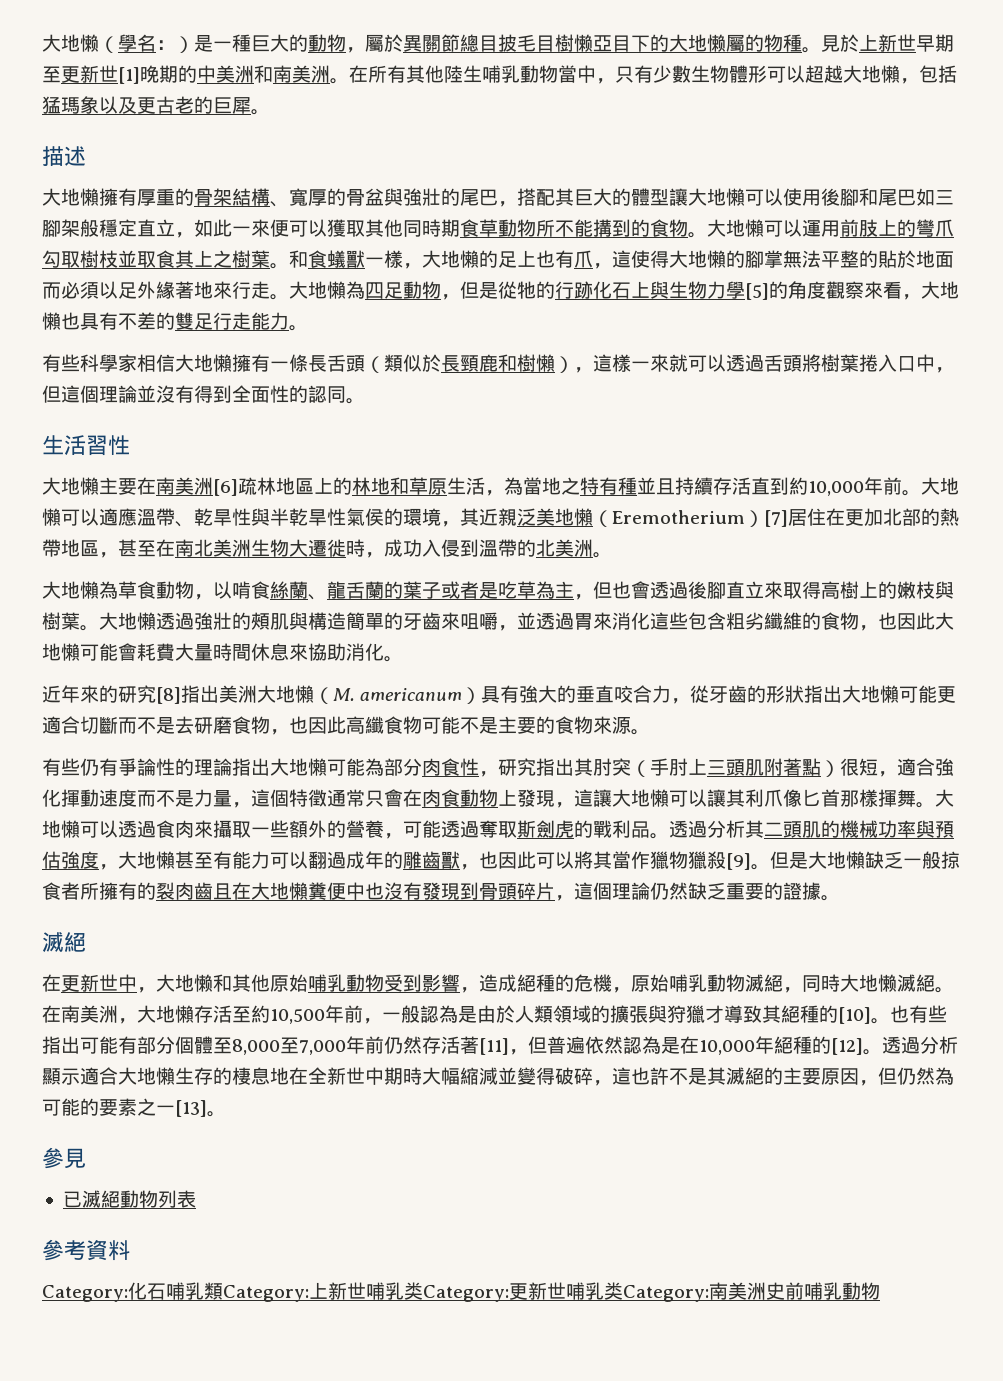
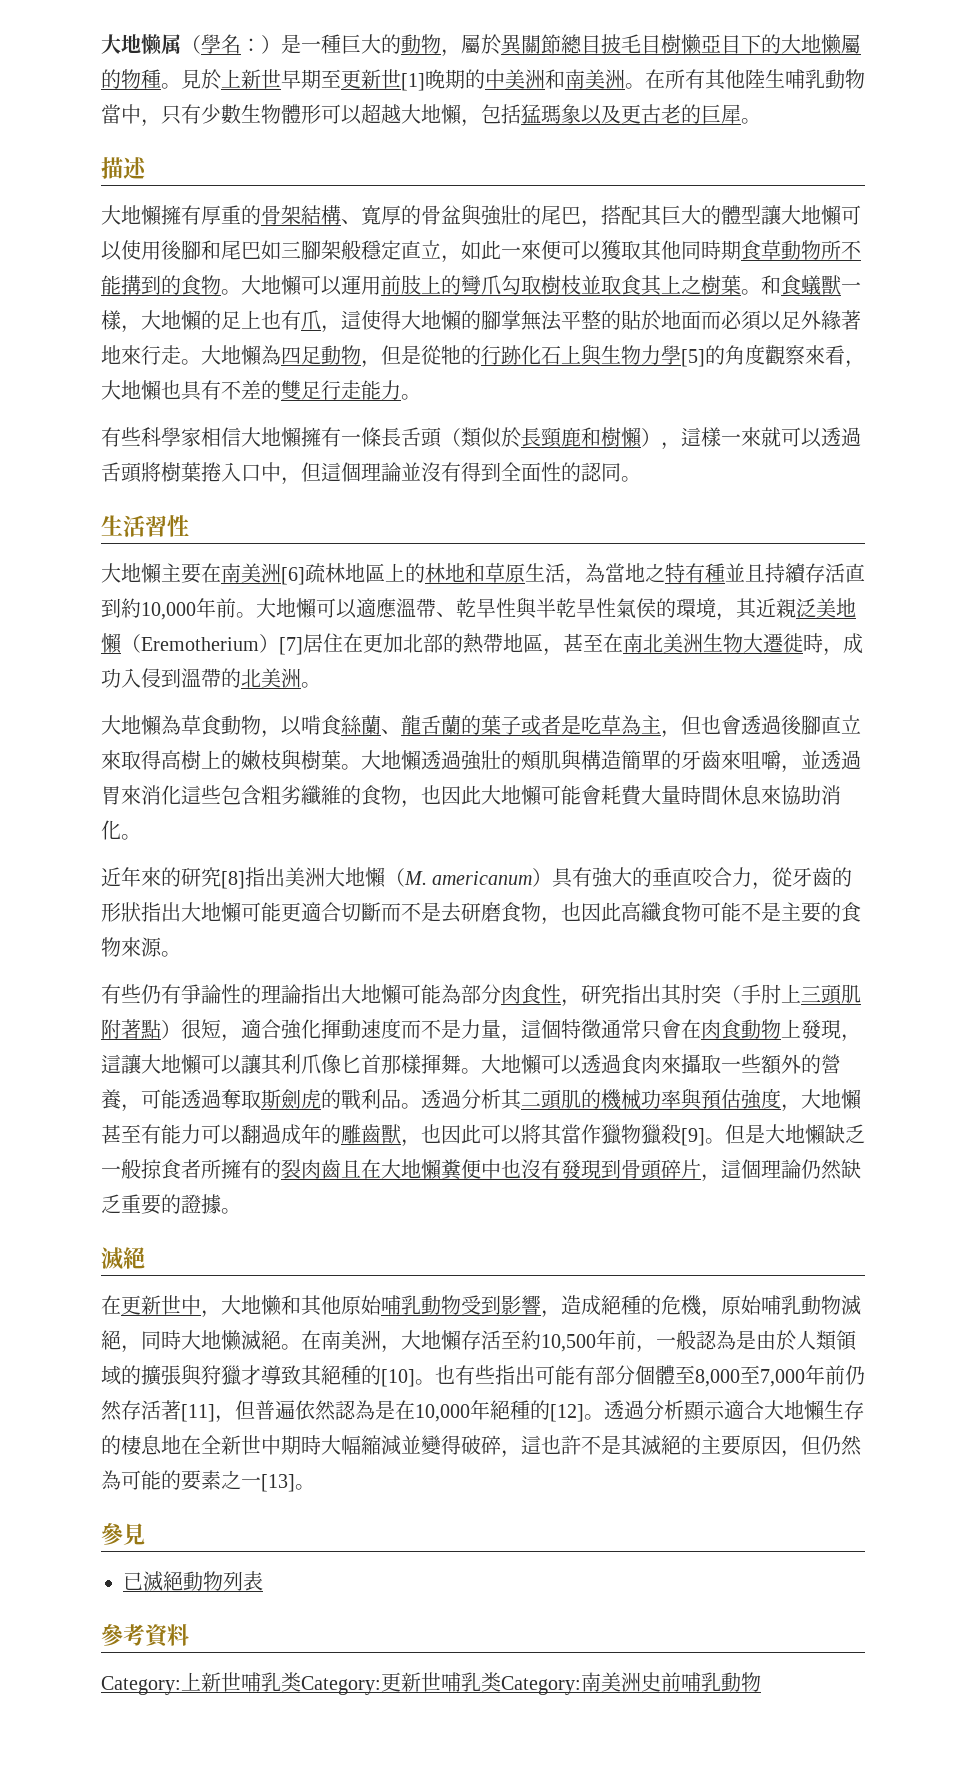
- 大地懒（學名：）是一種巨大的動物，屬於異關節總目披毛目樹懒亞目下的大地懒屬的物種。
+ 大地懒属（學名：）是一種巨大的動物，屬於異關節總目披毛目樹懒亞目下的大地懒屬的物種。
- Category:化石哺乳類Category:上新世哺乳类Category:更新世哺乳类Category:南美洲史前哺乳動物
+ Category:上新世哺乳类Category:更新世哺乳类Category:南美洲史前哺乳動物

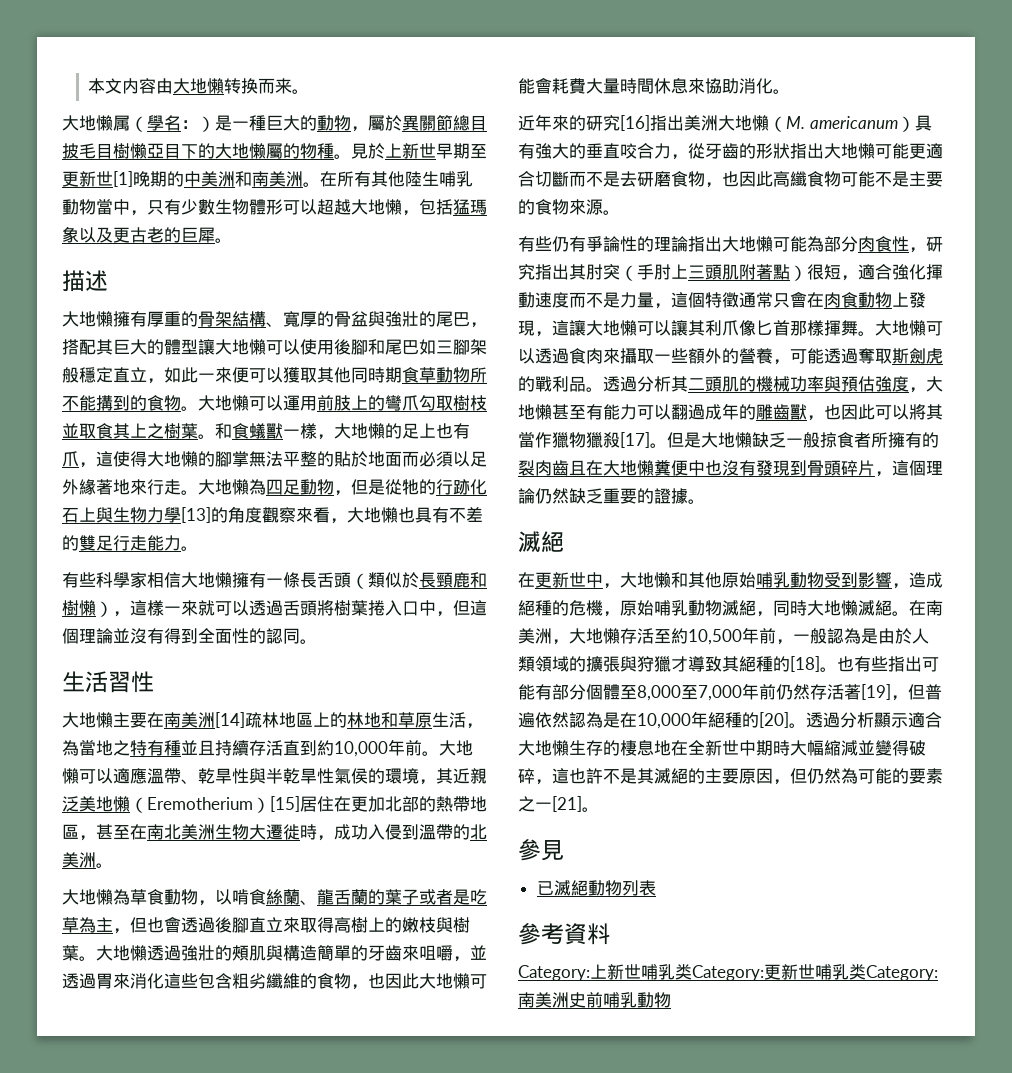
+ 本文内容由大地懶转换而来。
- 大地懶為四足動物，但是從牠的行跡化石上與生物力學[5]的角度觀察來看，大地懶也具有不差的雙足行走能力。
+ 大地懶為四足動物，但是從牠的行跡化石上與生物力學[13]的角度觀察來看，大地懶也具有不差的雙足行走能力。
- 大地懶主要在南美洲[6]疏林地區上的林地和草原生活，為當地之特有種並且持續存活直到約10,000年前。
+ 大地懶主要在南美洲[14]疏林地區上的林地和草原生活，為當地之特有種並且持續存活直到約10,000年前。
- 大地懶可以適應溫帶、乾旱性與半乾旱性氣侯的環境，其近親泛美地懶（Eremotherium）[7]居住在更加北部的熱帶地區，甚至在南北美洲生物大遷徙時，成功入侵到溫帶的北美洲。
+ 大地懶可以適應溫帶、乾旱性與半乾旱性氣侯的環境，其近親泛美地懶（Eremotherium）[15]居住在更加北部的熱帶地區，甚至在南北美洲生物大遷徙時，成功入侵到溫帶的北美洲。
- 近年來的研究[8]指出美洲大地懶（M. americanum）具有強大的垂直咬合力，從牙齒的形狀指出大地懶可能更適合切斷而不是去研磨食物，也因此高纖食物可能不是主要的食物來源。
+ 近年來的研究[16]指出美洲大地懶（M. americanum）具有強大的垂直咬合力，從牙齒的形狀指出大地懶可能更適合切斷而不是去研磨食物，也因此高纖食物可能不是主要的食物來源。
- 透過分析其二頭肌的機械功率與預估強度，大地懶甚至有能力可以翻過成年的雕齒獸，也因此可以將其當作獵物獵殺[9]。
+ 透過分析其二頭肌的機械功率與預估強度，大地懶甚至有能力可以翻過成年的雕齒獸，也因此可以將其當作獵物獵殺[17]。
- 在南美洲，大地懶存活至約10,500年前，一般認為是由於人類領域的擴張與狩獵才導致其絕種的[10]。
+ 在南美洲，大地懶存活至約10,500年前，一般認為是由於人類領域的擴張與狩獵才導致其絕種的[18]。
- 也有些指出可能有部分個體至8,000至7,000年前仍然存活著[11]，但普遍依然認為是在10,000年絕種的[12]。
+ 也有些指出可能有部分個體至8,000至7,000年前仍然存活著[19]，但普遍依然認為是在10,000年絕種的[20]。
- 透過分析顯示適合大地懶生存的棲息地在全新世中期時大幅縮減並變得破碎，這也許不是其滅絕的主要原因，但仍然為可能的要素之一[13]。
+ 透過分析顯示適合大地懶生存的棲息地在全新世中期時大幅縮減並變得破碎，這也許不是其滅絕的主要原因，但仍然為可能的要素之一[21]。

